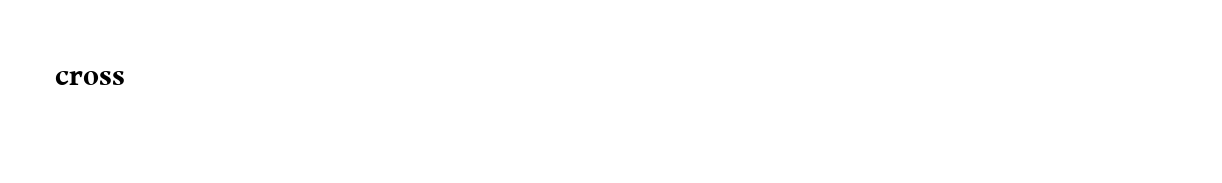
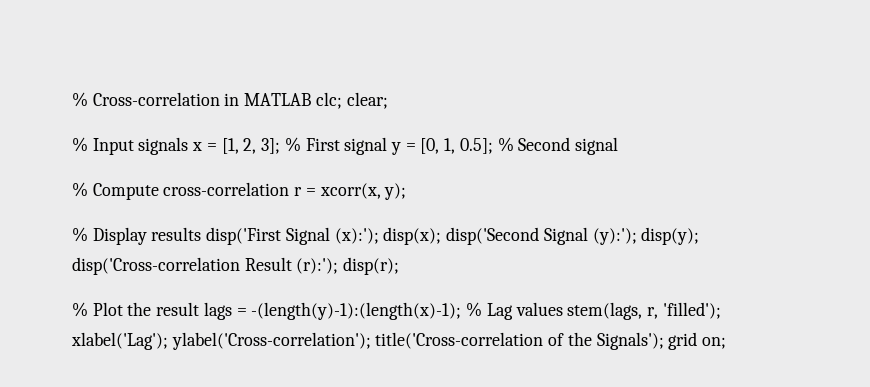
- cross
+ % Cross-correlation in MATLAB clc; clear;
+ % Input signals x = [1, 2, 3]; % First signal y = [0, 1, 0.5]; % Second signal
+ % Compute cross-correlation r = xcorr(x, y);
+ % Display results disp('First Signal (x):'); disp(x); disp('Second Signal (y):'); disp(y); disp('Cross-correlation Result (r):'); disp(r);
+ % Plot the result lags = -(length(y)-1):(length(x)-1); % Lag values stem(lags, r, 'filled'); xlabel('Lag'); ylabel('Cross-correlation'); title('Cross-correlation of the Signals'); grid on;

